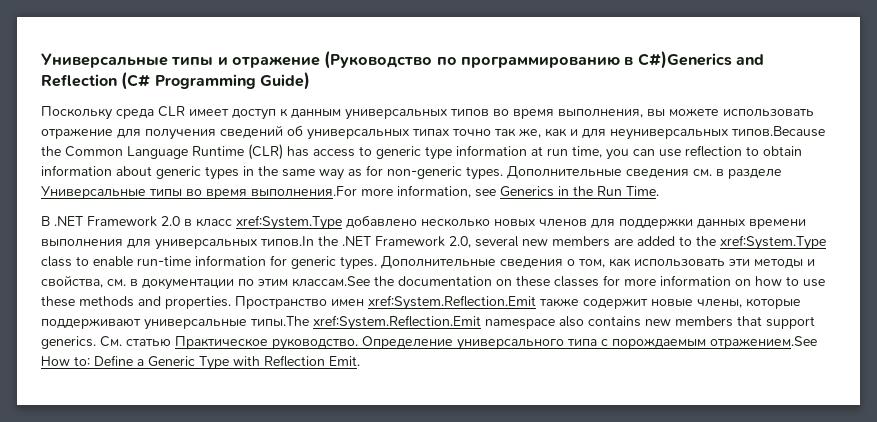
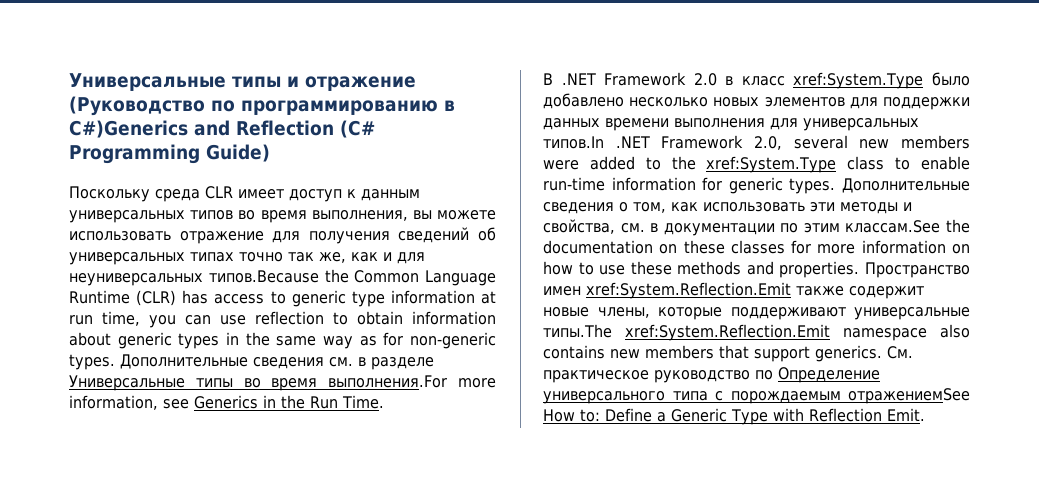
- В .NET Framework 2.0 в класс xref:System.Type добавлено несколько новых членов для поддержки данных времени выполнения для универсальных типов.In the .NET Framework 2.0, several new members are added to the xref:System.Type class to enable run-time information for generic types.
+ В .NET Framework 2.0 в класс xref:System.Type было добавлено несколько новых элементов для поддержки данных времени выполнения для универсальных типов.In .NET Framework 2.0, several new members were added to the xref:System.Type class to enable run-time information for generic types.
- См. статью Практическое руководство. Определение универсального типа с порождаемым отражением.See How to: Define a Generic Type with Reflection Emit.
+ См. практическое руководство по Определение универсального типа с порождаемым отражениемSee How to: Define a Generic Type with Reflection Emit.

